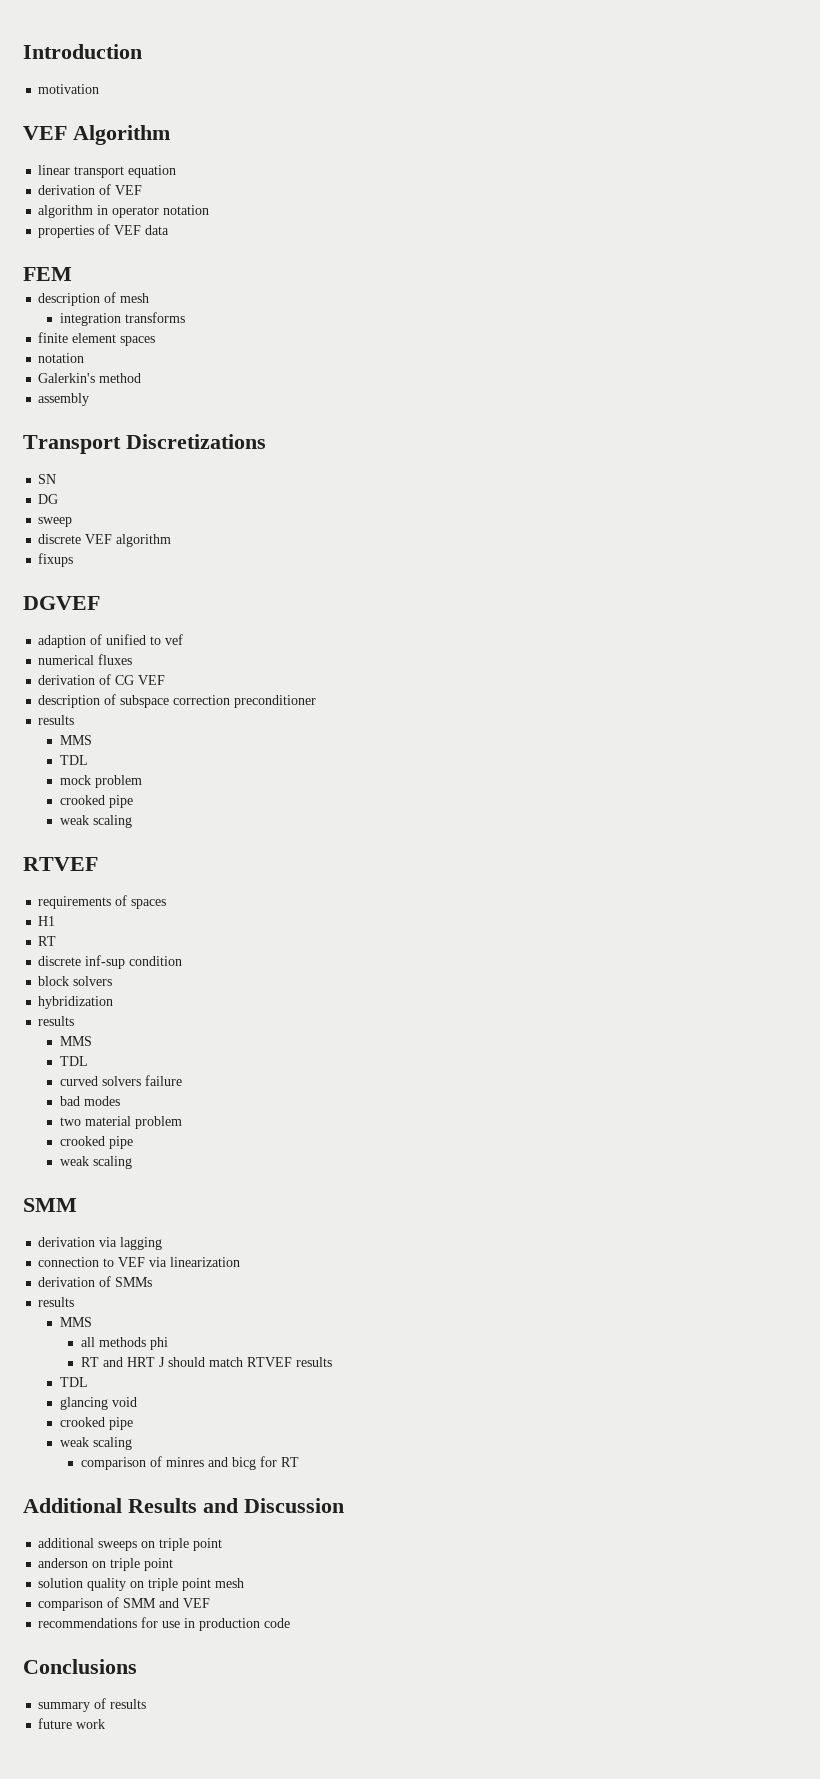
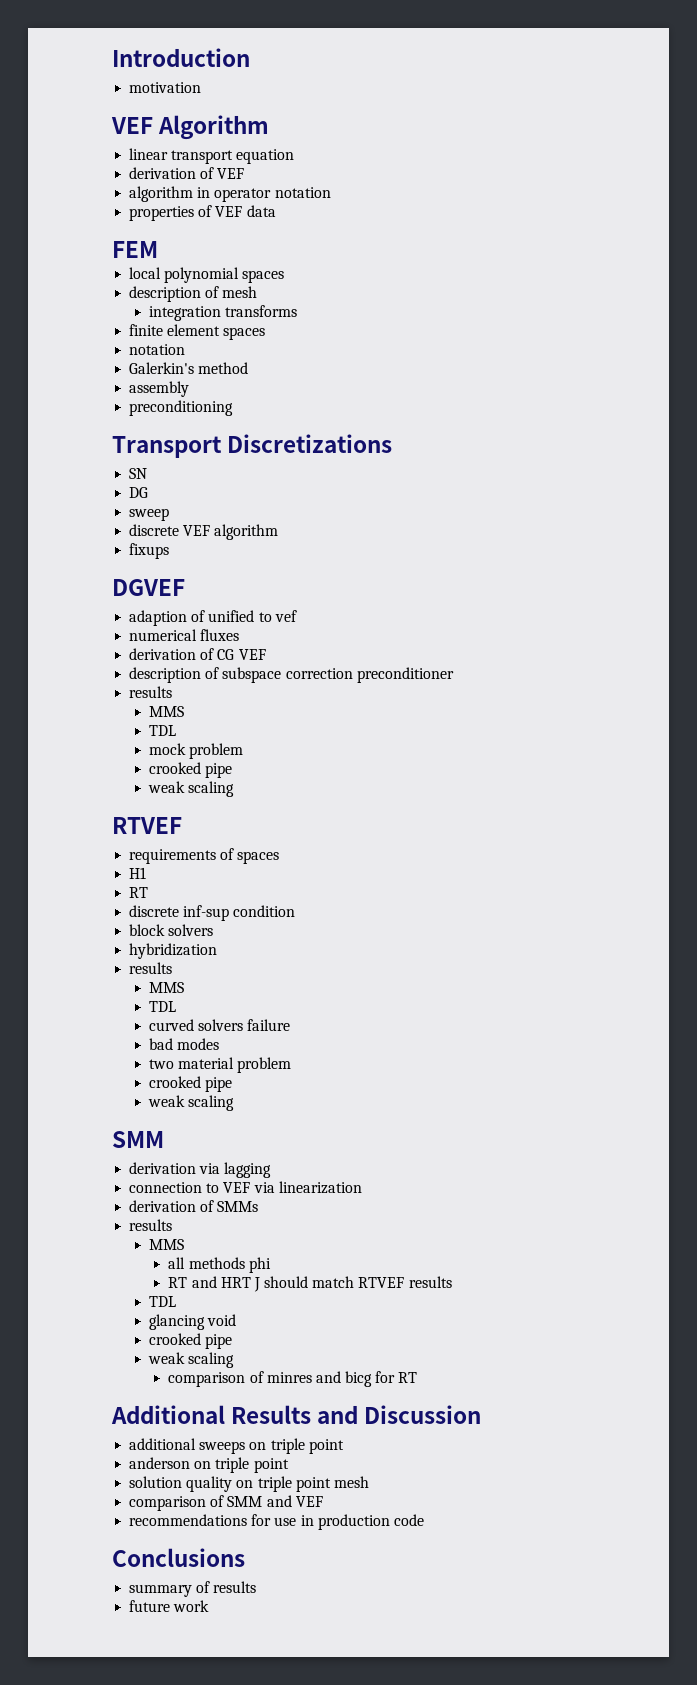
+ local polynomial spaces
+ preconditioning

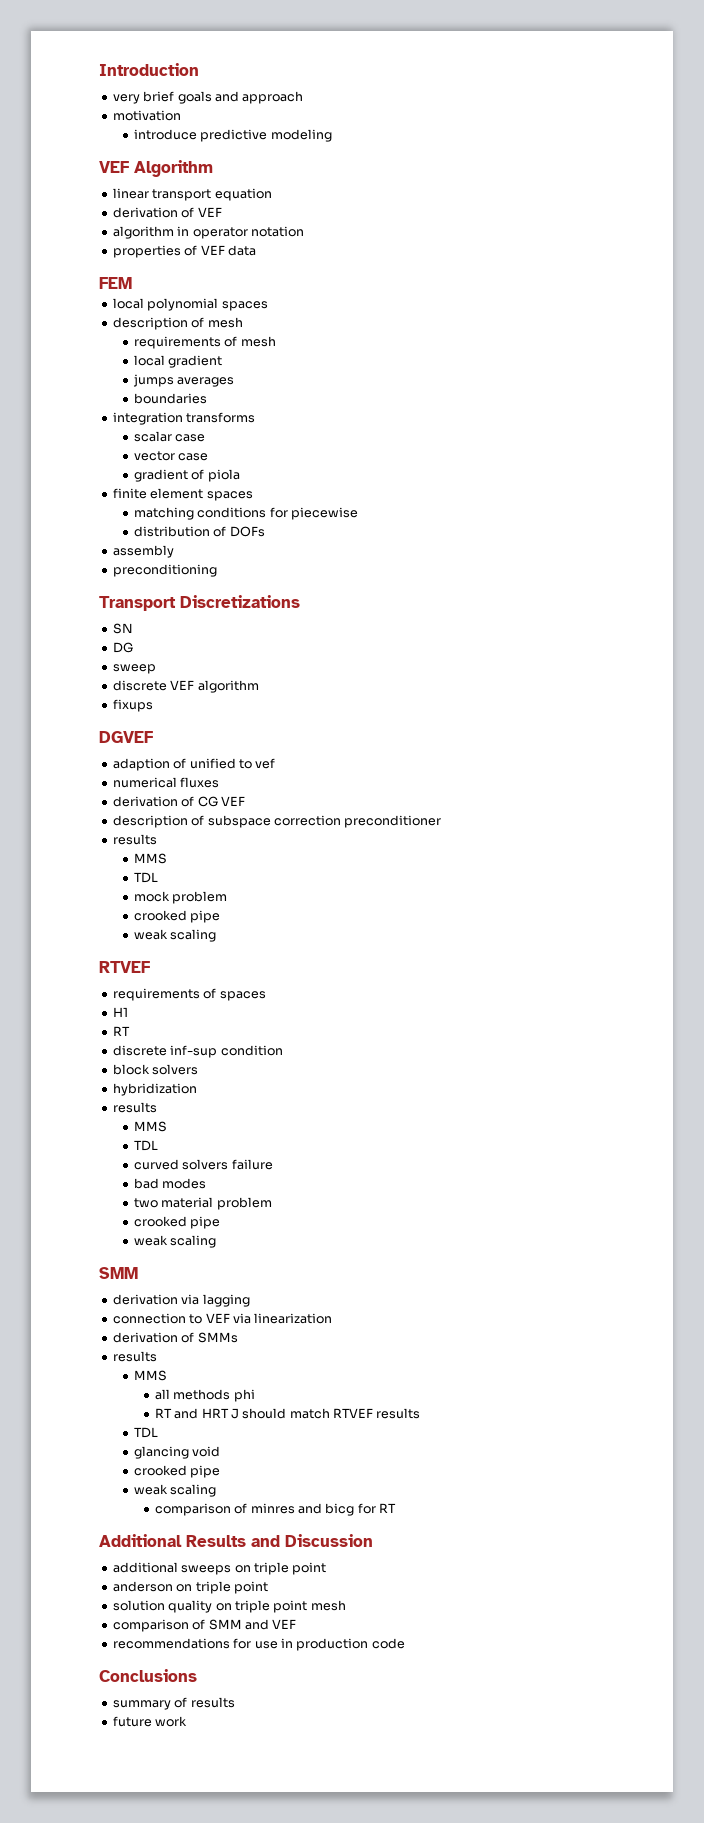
+ very brief goals and approach
  motivation
+ introduce predictive modeling
+ requirements of mesh
+ local gradient
+ jumps averages
+ boundaries
  integration transforms
+ scalar case
+ vector case
+ gradient of piola
  finite element spaces
- notation
- Galerkin's method
+ matching conditions for piecewise
+ distribution of DOFs

